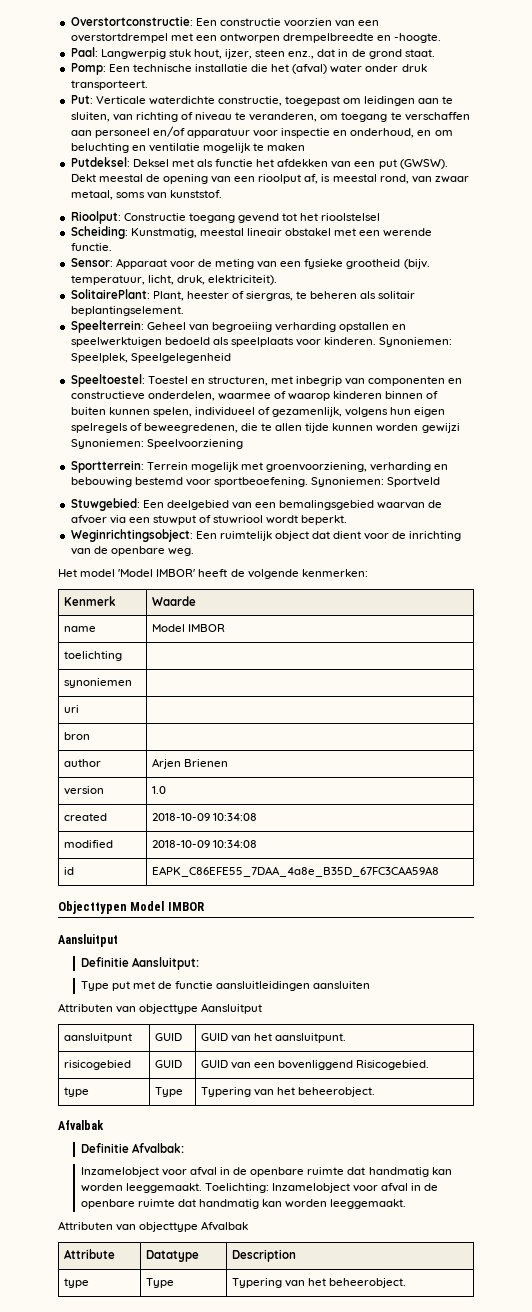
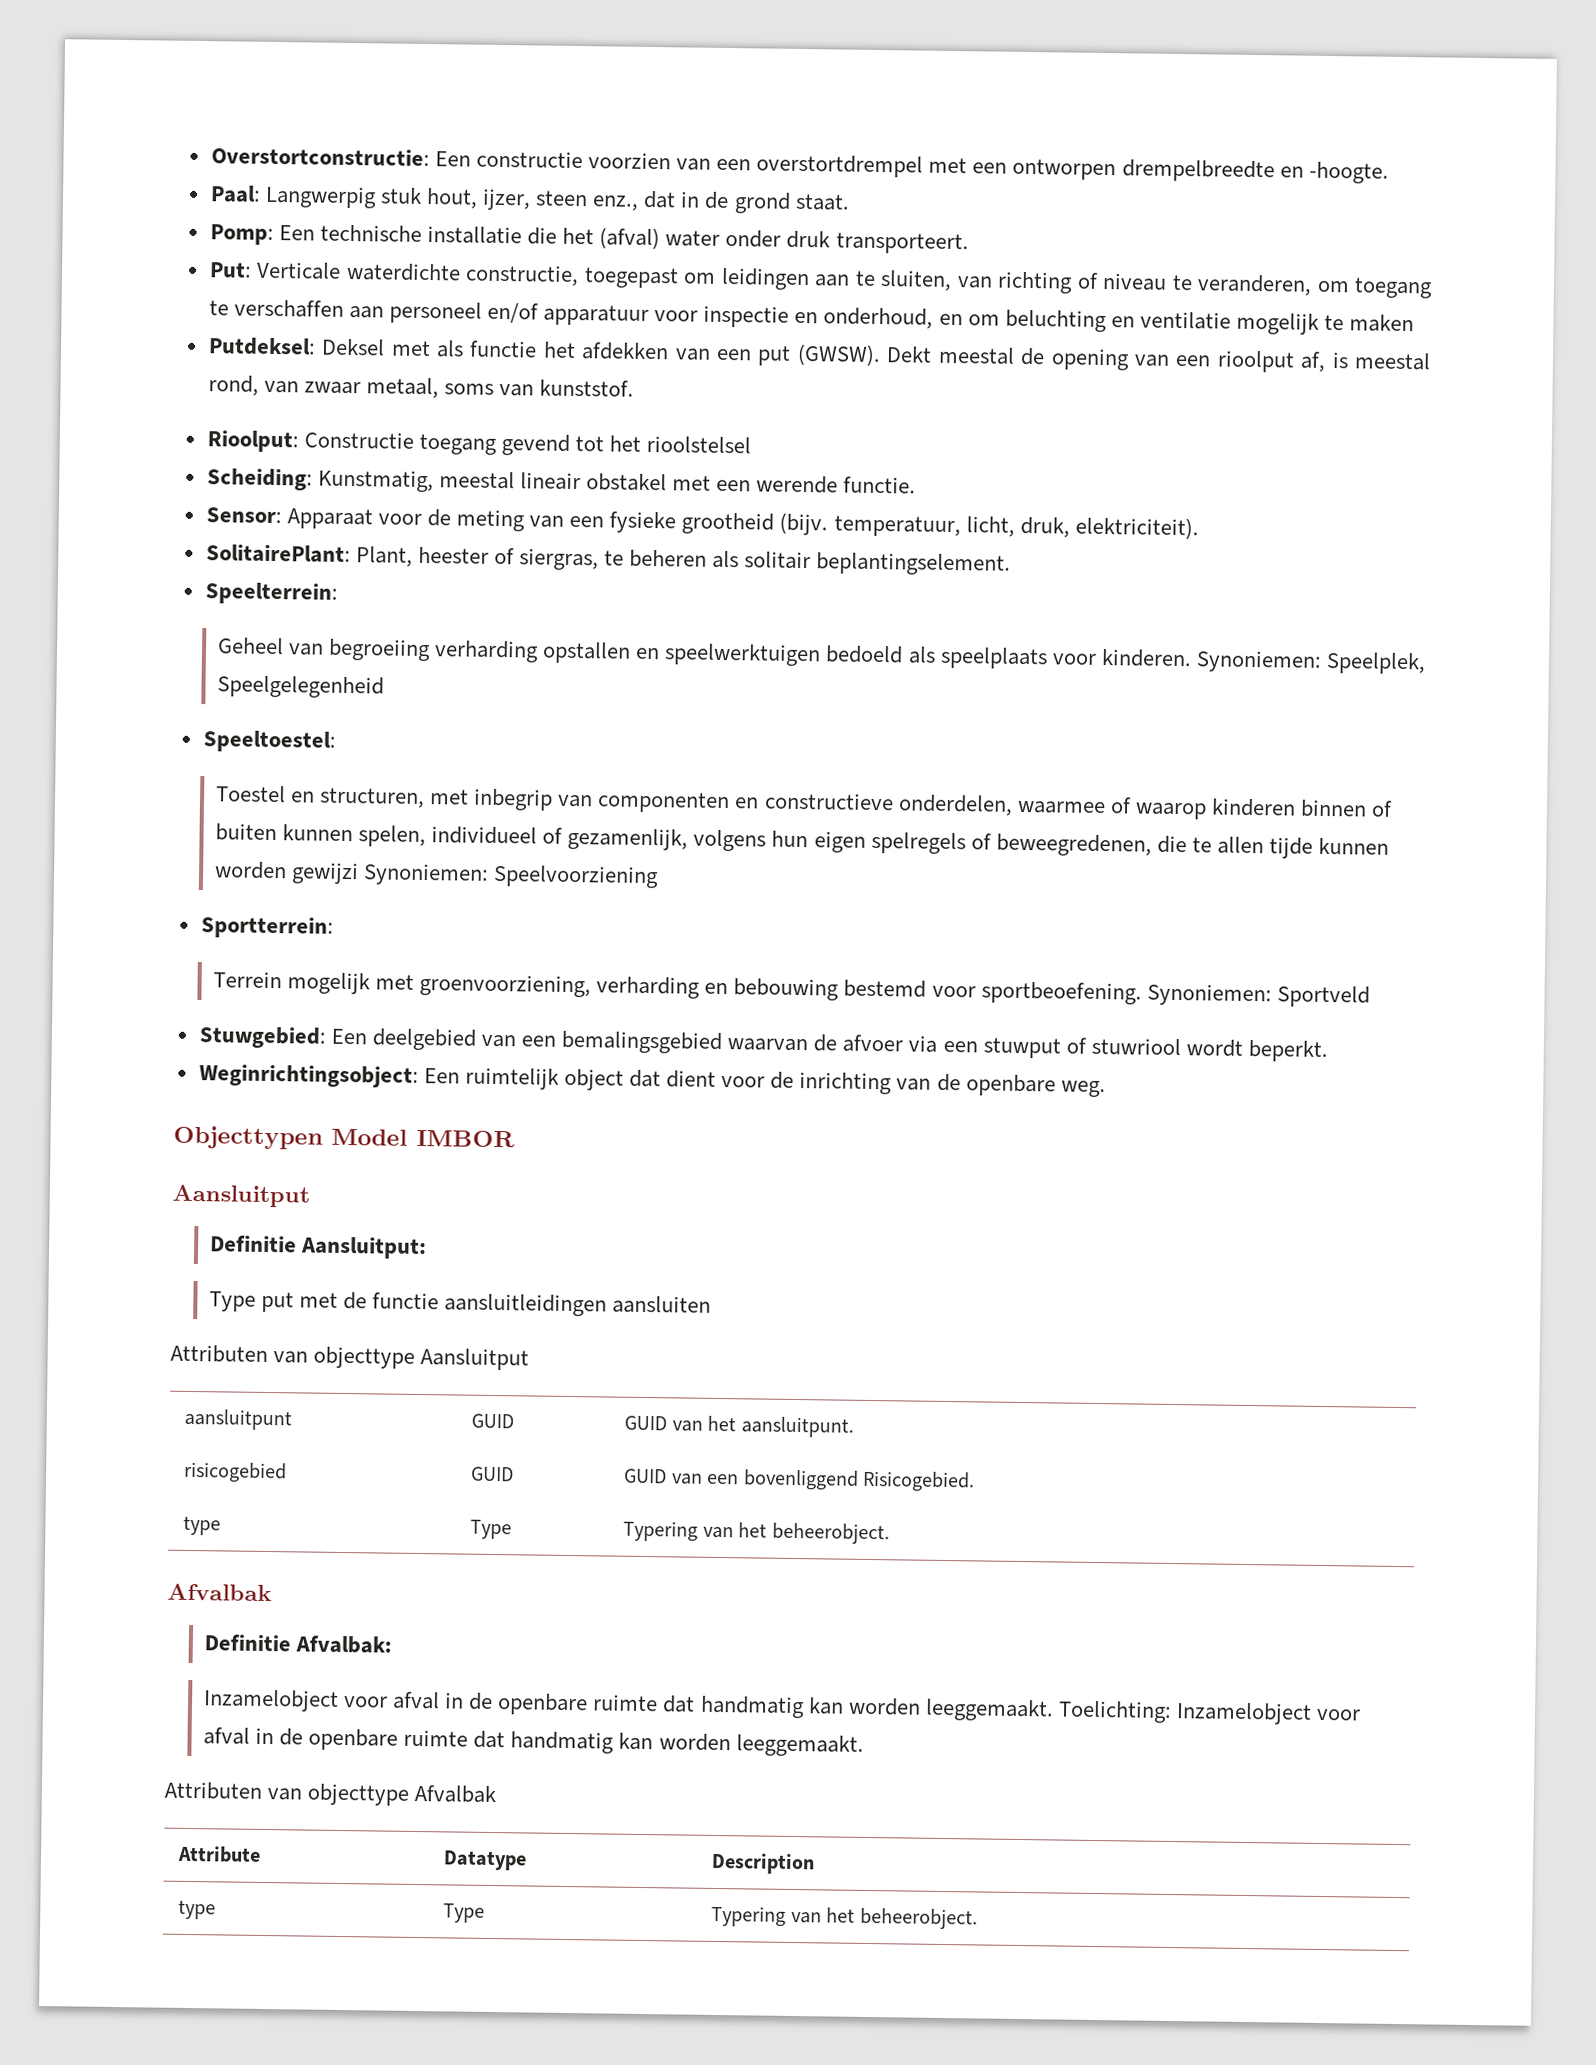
- Speelterrein: Geheel van begroeiing verharding opstallen en speelwerktuigen bedoeld als speelplaats voor kinderen.
+ Speelterrein:
+ Geheel van begroeiing verharding opstallen en speelwerktuigen bedoeld als speelplaats voor kinderen.
- Speeltoestel: Toestel en structuren, met inbegrip van componenten en constructieve onderdelen, waarmee of waarop kinderen binnen of buiten kunnen spelen, individueel of gezamenlijk, volgens hun eigen spelregels of beweegredenen, die te allen tijde kunnen worden gewijzi Synoniemen: Speelvoorziening
+ Speeltoestel:
+ Toestel en structuren, met inbegrip van componenten en constructieve onderdelen, waarmee of waarop kinderen binnen of buiten kunnen spelen, individueel of gezamenlijk, volgens hun eigen spelregels of beweegredenen, die te allen tijde kunnen worden gewijzi Synoniemen: Speelvoorziening
- Sportterrein: Terrein mogelijk met groenvoorziening, verharding en bebouwing bestemd voor sportbeoefening.
+ Sportterrein:
+ Terrein mogelijk met groenvoorziening, verharding en bebouwing bestemd voor sportbeoefening.
- Het model 'Model IMBOR' heeft de volgende kenmerken:
- Kenmerk | Waarde
- name | Model IMBOR
- toelichting |
- synoniemen |
- uri |
- bron |
- author | Arjen Brienen
- version | 1.0
- created | 2018-10-09 10:34:08
- modified | 2018-10-09 10:34:08
- id | EAPK_C86EFE55_7DAA_4a8e_B35D_67FC3CAA59A8

